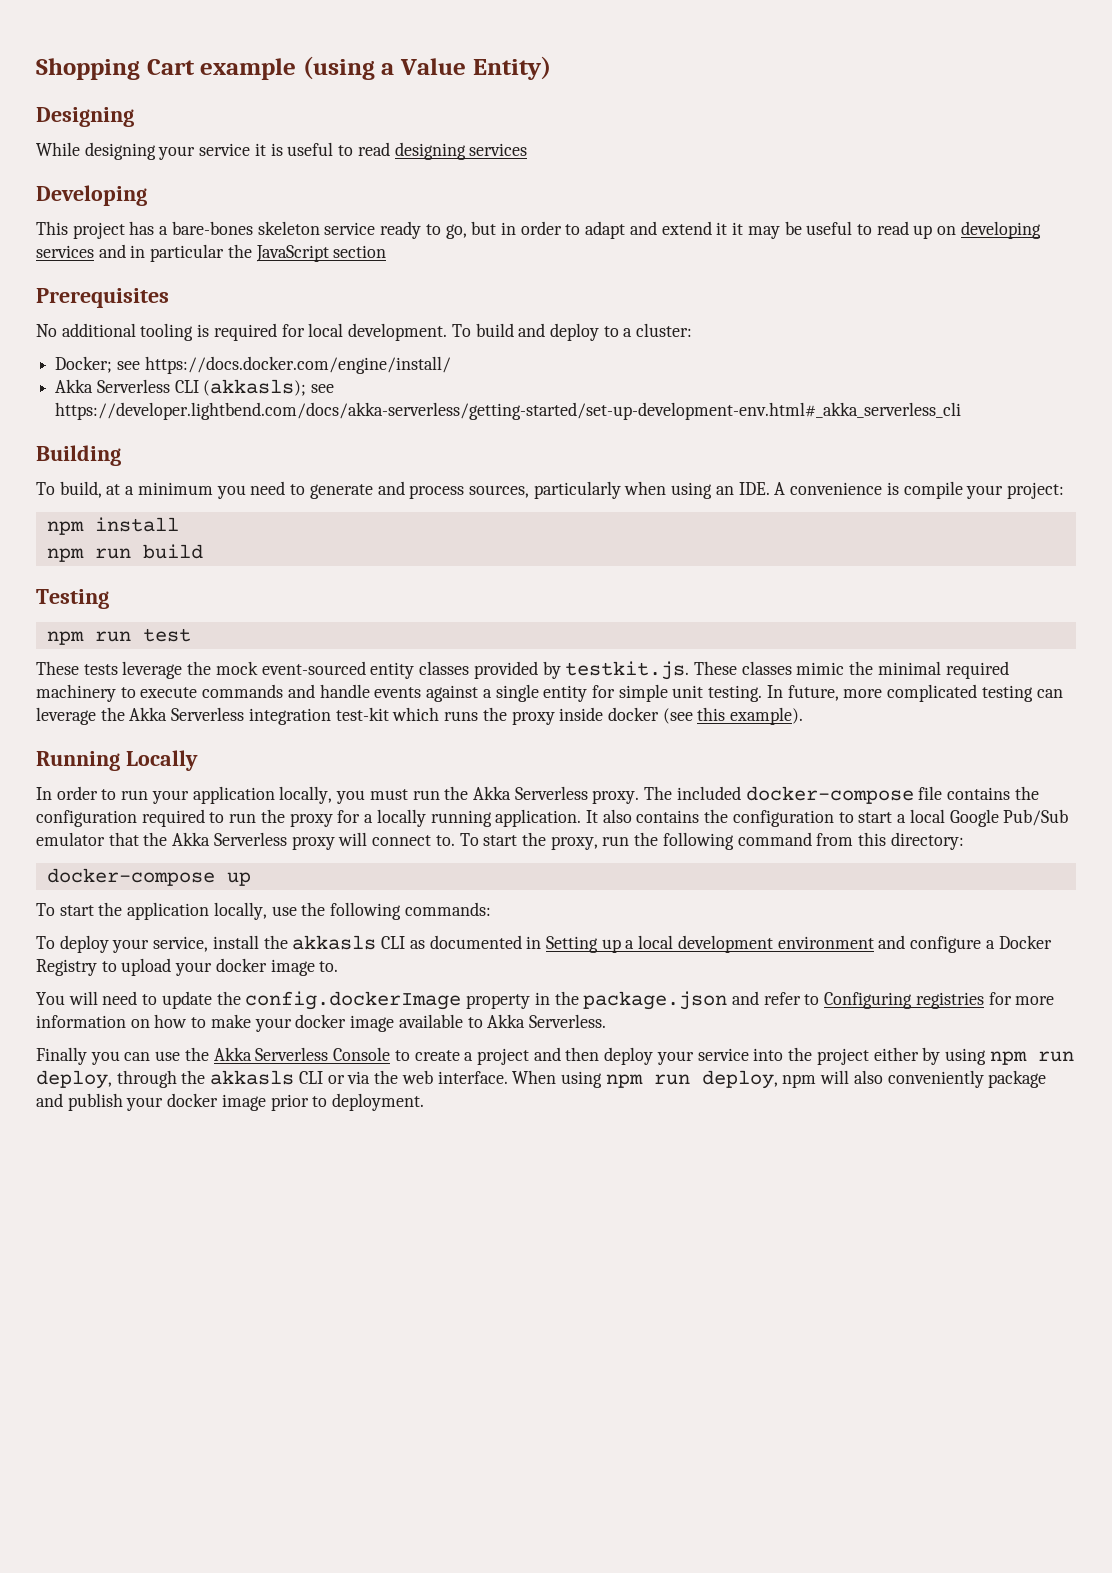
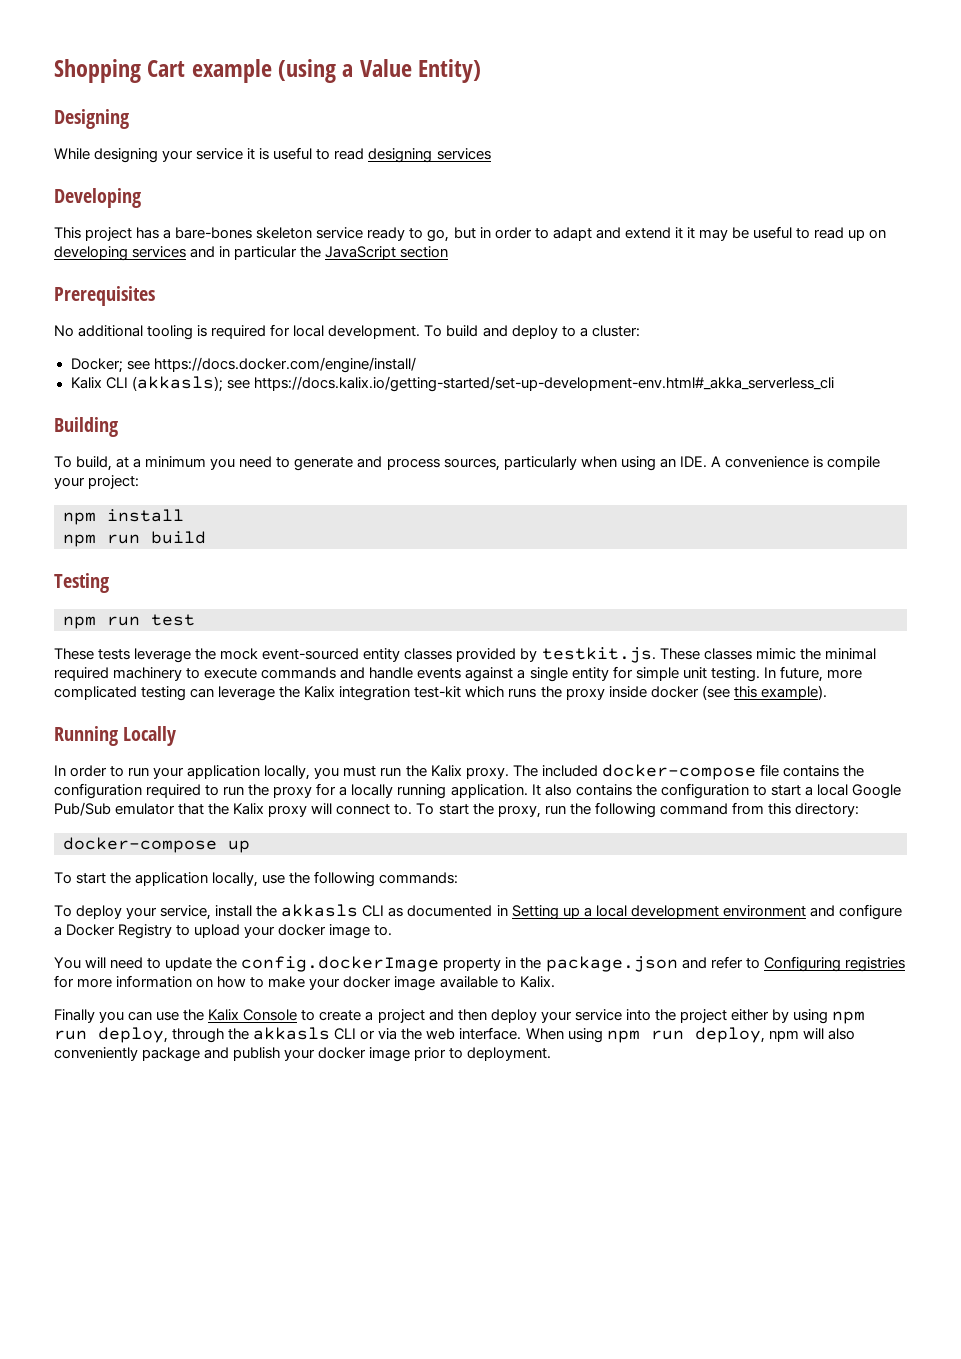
- Akka Serverless CLI (akkasls); see https://developer.lightbend.com/docs/akka-serverless/getting-started/set-up-development-env.html#_akka_serverless_cli
+ Kalix CLI (akkasls); see https://docs.kalix.io/getting-started/set-up-development-env.html#_akka_serverless_cli
- In future, more complicated testing can leverage the Akka Serverless integration test-kit which runs the proxy inside docker (see this example).
+ In future, more complicated testing can leverage the Kalix integration test-kit which runs the proxy inside docker (see this example).
- In order to run your application locally, you must run the Akka Serverless proxy.
+ In order to run your application locally, you must run the Kalix proxy.
- It also contains the configuration to start a local Google Pub/Sub emulator that the Akka Serverless proxy will connect to.
+ It also contains the configuration to start a local Google Pub/Sub emulator that the Kalix proxy will connect to.
- You will need to update the config.dockerImage property in the package.json and refer to Configuring registries for more information on how to make your docker image available to Akka Serverless.
+ You will need to update the config.dockerImage property in the package.json and refer to Configuring registries for more information on how to make your docker image available to Kalix.
- Finally you can use the Akka Serverless Console to create a project and then deploy your service into the project either by using npm run deploy, through the akkasls CLI or via the web interface.
+ Finally you can use the Kalix Console to create a project and then deploy your service into the project either by using npm run deploy, through the akkasls CLI or via the web interface.

